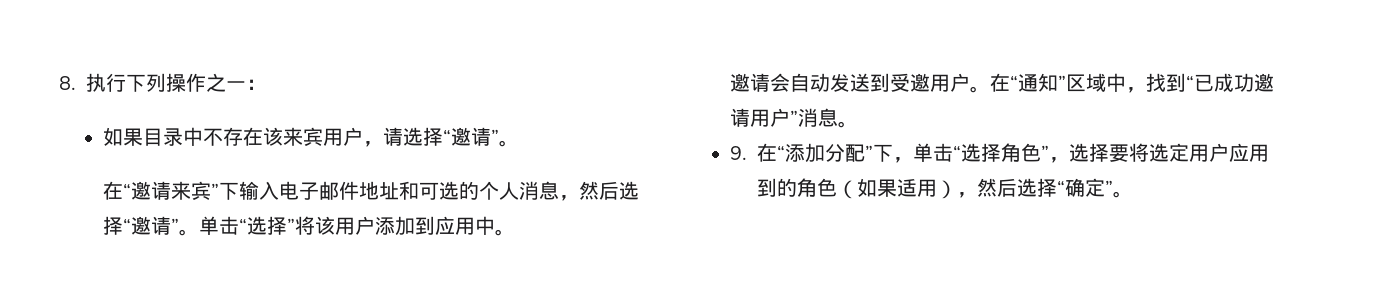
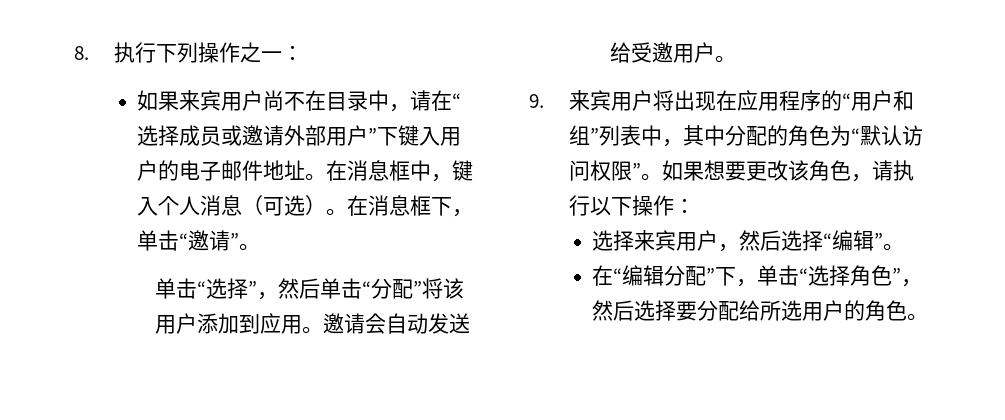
- 如果目录中不存在该来宾用户，请选择“邀请”。
- 在“邀请来宾”下输入电子邮件地址和可选的个人消息，然后选择“邀请”。单击“选择”将该用户添加到应用中。
- 邀请会自动发送到受邀用户。在“通知”区域中，找到“已成功邀请用户”消息。
- 9.在“添加分配”下，单击“选择角色”，选择要将选定用户应用到的角色（如果适用），然后选择“确定”。
+ 如果来宾用户尚不在目录中，请在“选择成员或邀请外部用户”下键入用户的电子邮件地址。在消息框中，键入个人消息（可选）。在消息框下，单击“邀请”。
+ 单击“选择”，然后单击“分配”将该用户添加到应用。邀请会自动发送给受邀用户。
+ 9.来宾用户将出现在应用程序的“用户和组”列表中，其中分配的角色为“默认访问权限”。如果想要更改该角色，请执行以下操作：
+ 选择来宾用户，然后选择“编辑”。
+ 在“编辑分配”下，单击“选择角色”，然后选择要分配给所选用户的角色。

